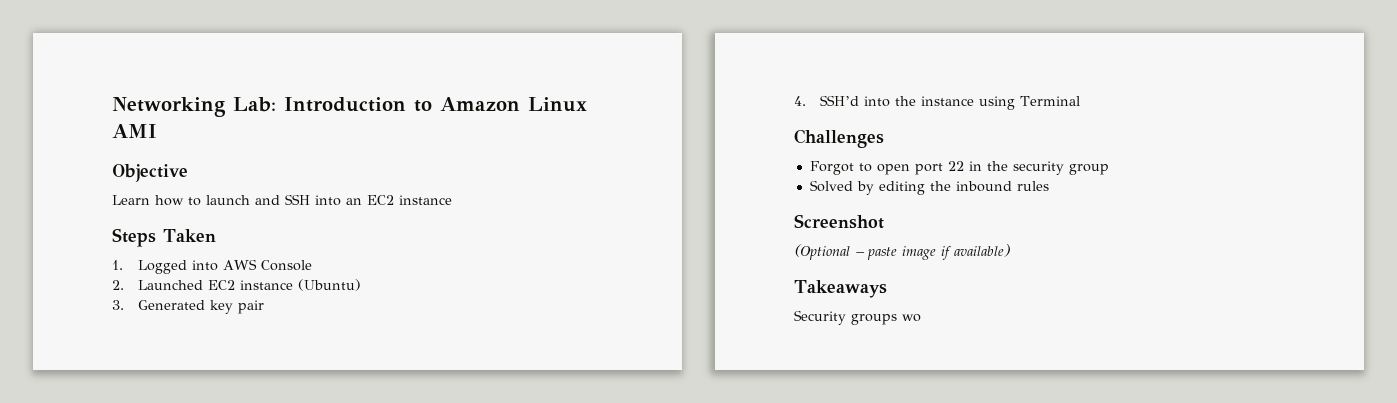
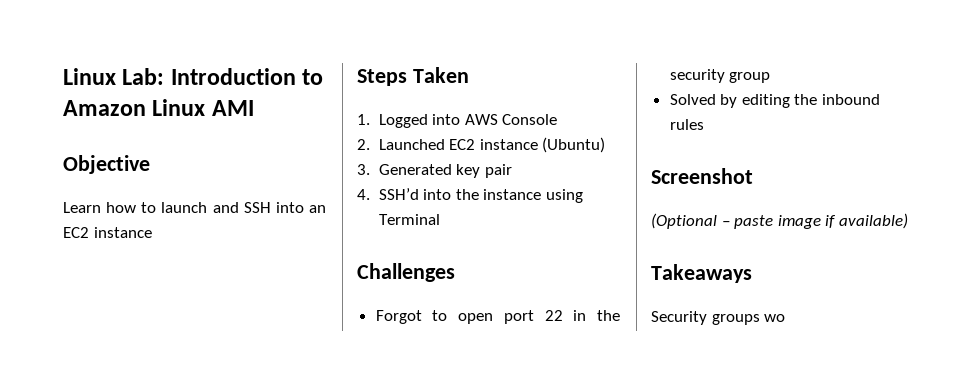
- Networking Lab: Introduction to Amazon Linux AMI
+ Linux Lab: Introduction to Amazon Linux AMI

